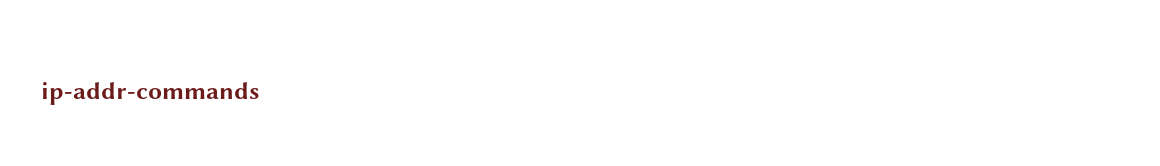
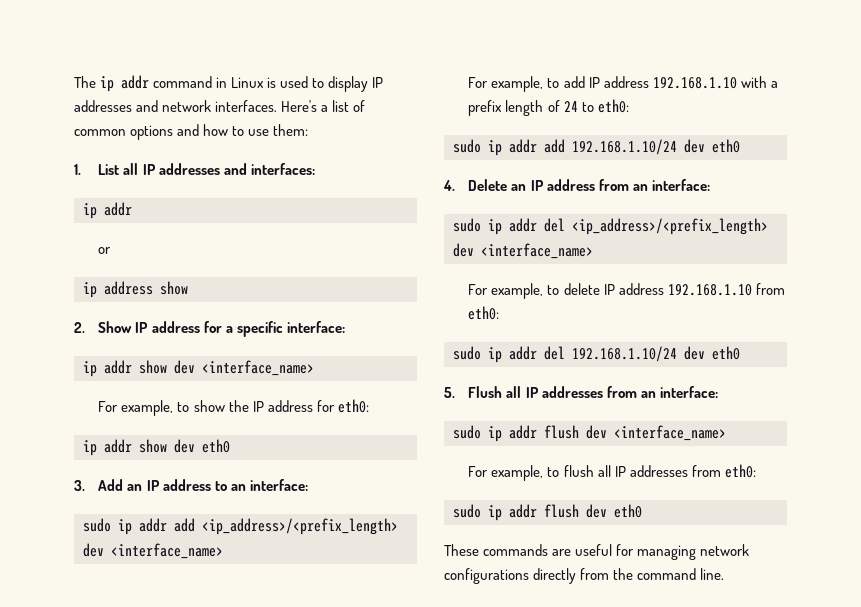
- ip-addr-commands
+ The ip addr command in Linux is used to display IP addresses and network interfaces. Here's a list of common options and how to use them:
+ 1. List all IP addresses and interfaces:
+ ip addr
+ or
+ ip address show
+ 2. Show IP address for a specific interface:
+ ip addr show dev <interface_name>
+ For example, to show the IP address for eth0:
+ ip addr show dev eth0
+ 3. Add an IP address to an interface:
+ sudo ip addr add <ip_address>/<prefix_length> dev <interface_name>
+ For example, to add IP address 192.168.1.10 with a prefix length of 24 to eth0:
+ sudo ip addr add 192.168.1.10/24 dev eth0
+ 4. Delete an IP address from an interface:
+ sudo ip addr del <ip_address>/<prefix_length> dev <interface_name>
+ For example, to delete IP address 192.168.1.10 from eth0:
+ sudo ip addr del 192.168.1.10/24 dev eth0
+ 5. Flush all IP addresses from an interface:
+ sudo ip addr flush dev <interface_name>
+ For example, to flush all IP addresses from eth0:
+ sudo ip addr flush dev eth0
+ These commands are useful for managing network configurations directly from the command line.

